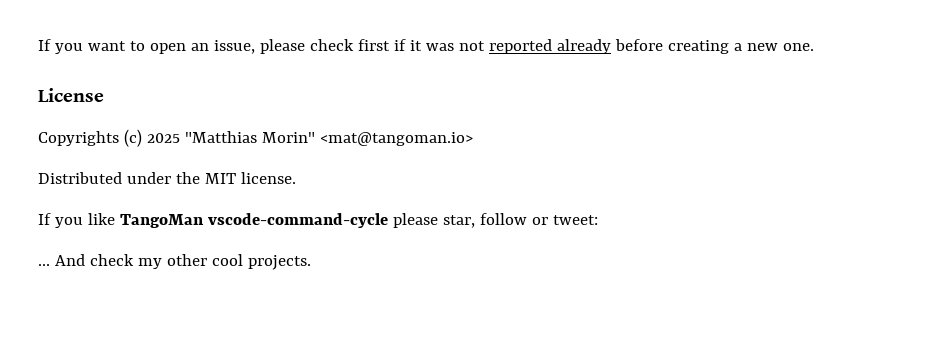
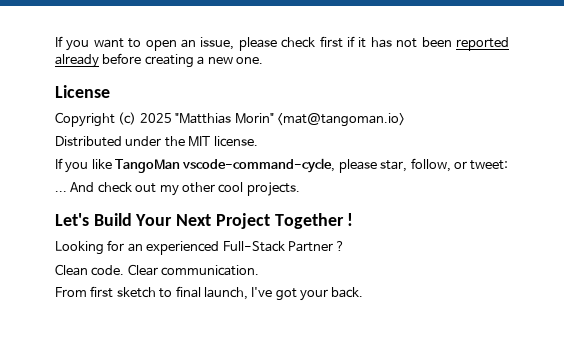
- If you want to open an issue, please check first if it was not reported already before creating a new one.
+ If you want to open an issue, please check first if it has not been reported already before creating a new one.
- Copyrights (c) 2025 "Matthias Morin" <mat@tangoman.io>
+ Copyright (c) 2025 "Matthias Morin" <mat@tangoman.io>
- If you like TangoMan vscode-command-cycle please star, follow or tweet:
+ If you like TangoMan vscode-command-cycle, please star, follow, or tweet:
- And check my other cool projects.
+ And check out my other cool projects.
+ Let's Build Your Next Project Together !
+ Looking for an experienced Full-Stack Partner ?
+ Clean code. Clear communication.
+ From first sketch to final launch, I've got your back.

